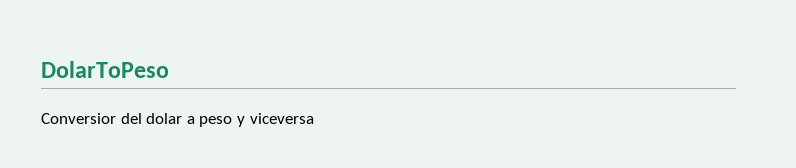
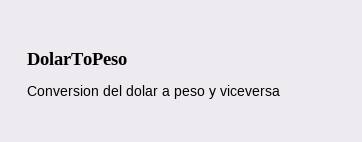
- Conversior del dolar a peso y viceversa
+ Conversion del dolar a peso y viceversa

